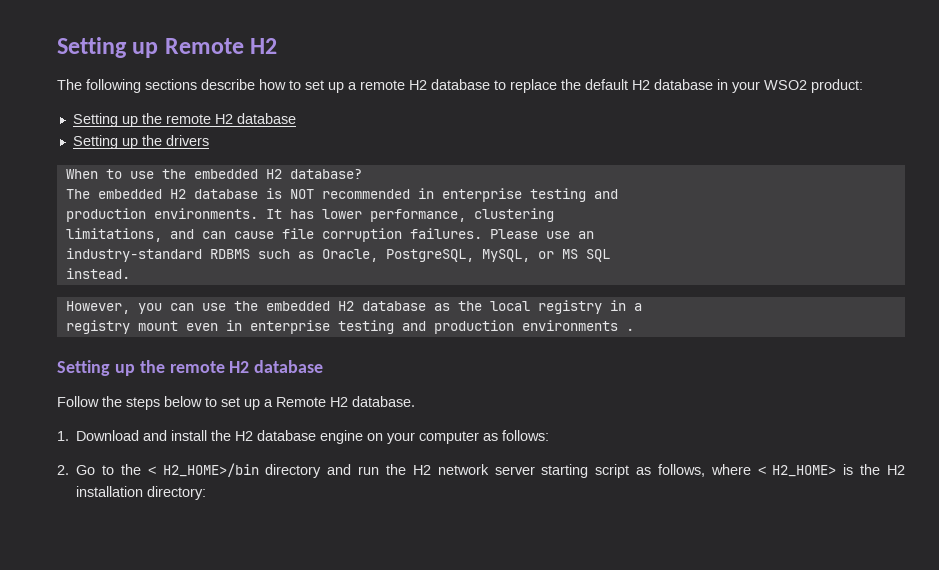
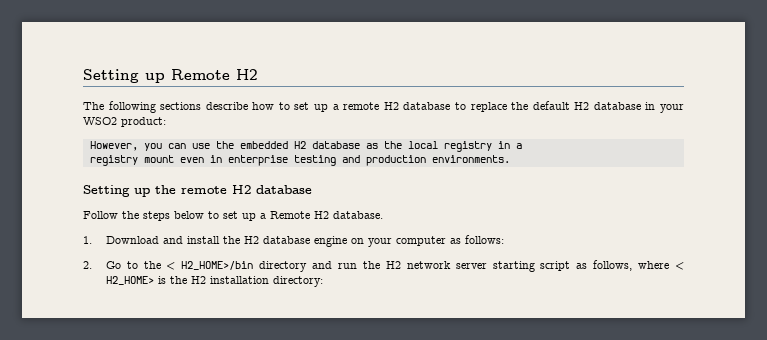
  The following sections describe how to set up a remote H2 database to replace the default H2 database in your WSO2 product:
- Setting up the remote H2 database
- Setting up the drivers
- When to use the embedded H2 database?
- The embedded H2 database is NOT recommended in enterprise testing and
- production environments. It has lower performance, clustering
- limitations, and can cause file corruption failures. Please use an
- industry-standard RDBMS such as Oracle, PostgreSQL, MySQL, or MS SQL
- instead.
- registry mount even in enterprise testing and production environments .
+ registry mount even in enterprise testing and production environments.

